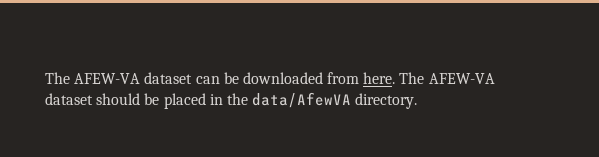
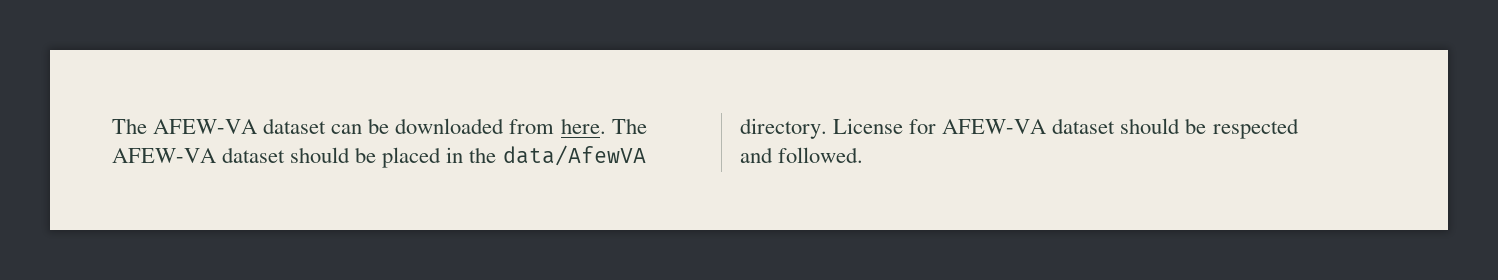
+ License for AFEW-VA dataset should be respected and followed.

